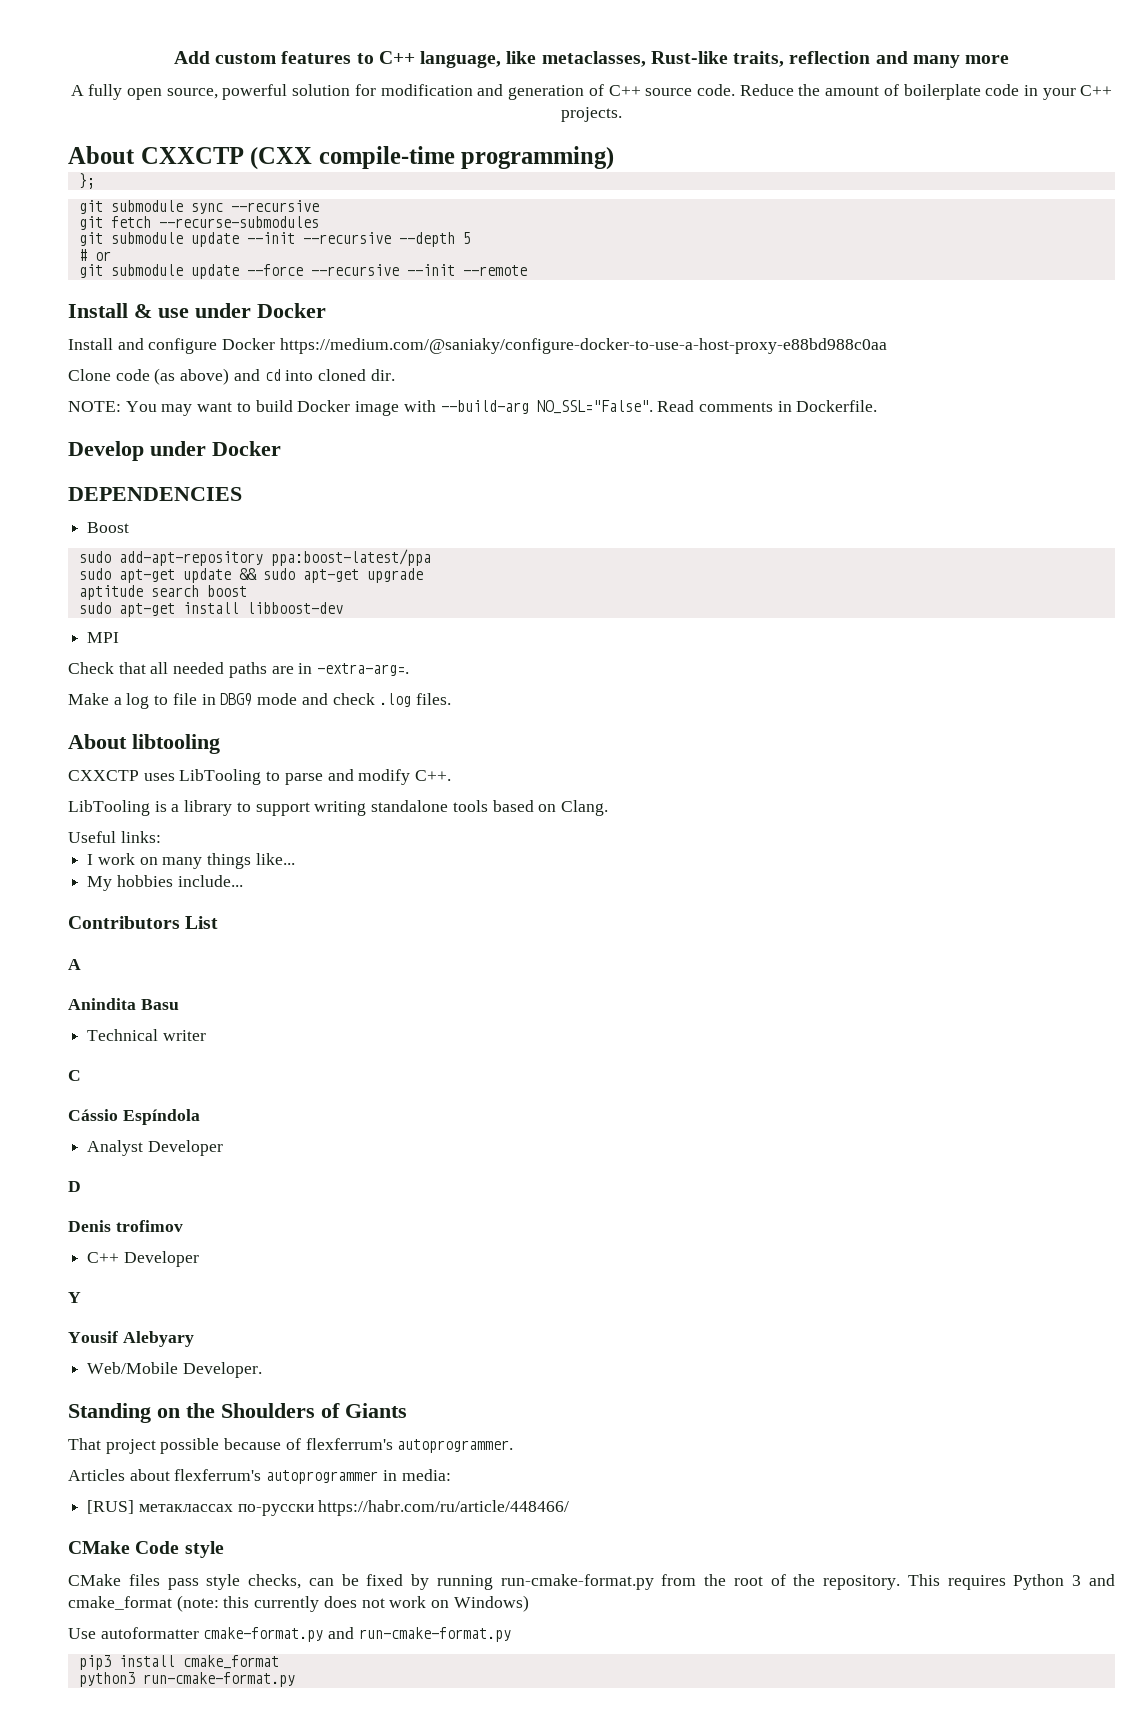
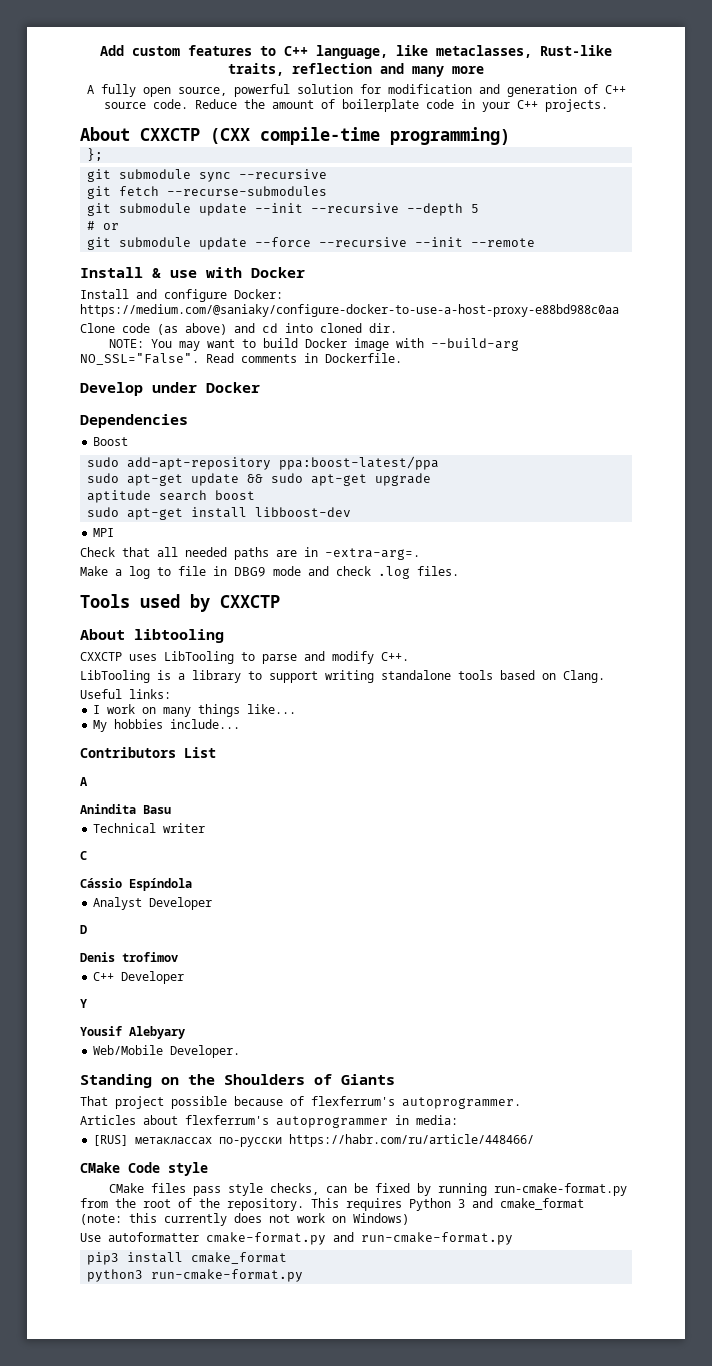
- Install & use under Docker
+ Install & use with Docker
- Install and configure Docker https://medium.com/@saniaky/configure-docker-to-use-a-host-proxy-e88bd988c0aa
+ Install and configure Docker: https://medium.com/@saniaky/configure-docker-to-use-a-host-proxy-e88bd988c0aa
- DEPENDENCIES
+ Dependencies
+ Tools used by CXXCTP

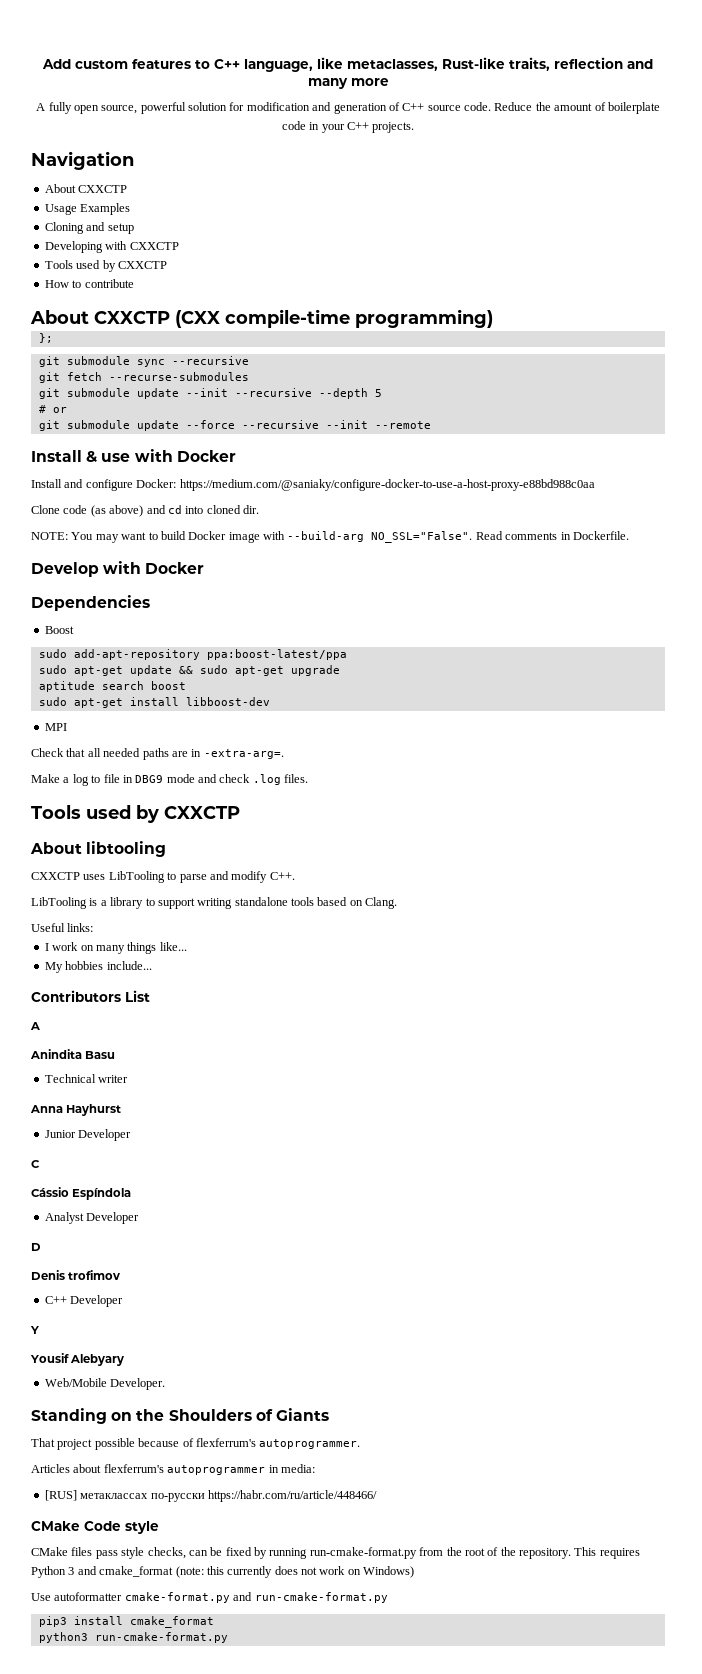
+ Navigation
+ About CXXCTP
+ Usage Examples
+ Cloning and setup
+ Developing with CXXCTP
+ Tools used by CXXCTP
+ How to contribute
- Develop under Docker
+ Develop with Docker
+ Anna Hayhurst
+ Junior Developer

